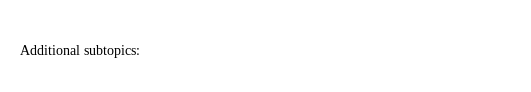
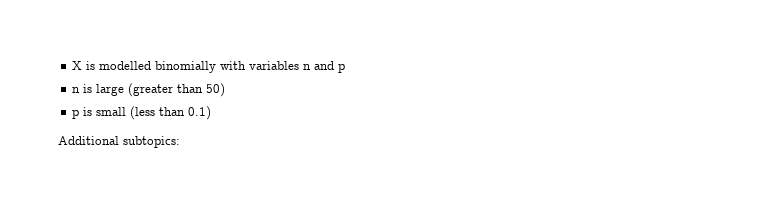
+ X is modelled binomially with variables n and p
+ n is large (greater than 50)
+ p is small (less than 0.1)

